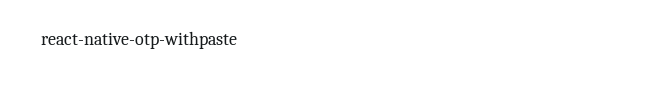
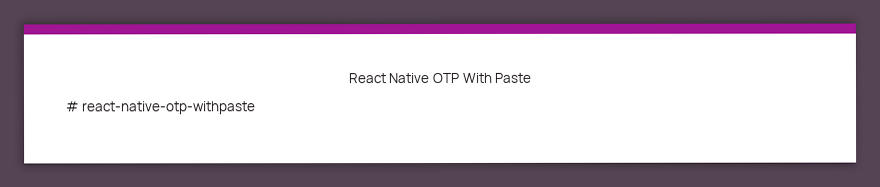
- react-native-otp-withpaste
+ React Native OTP With Paste
+ # react-native-otp-withpaste

